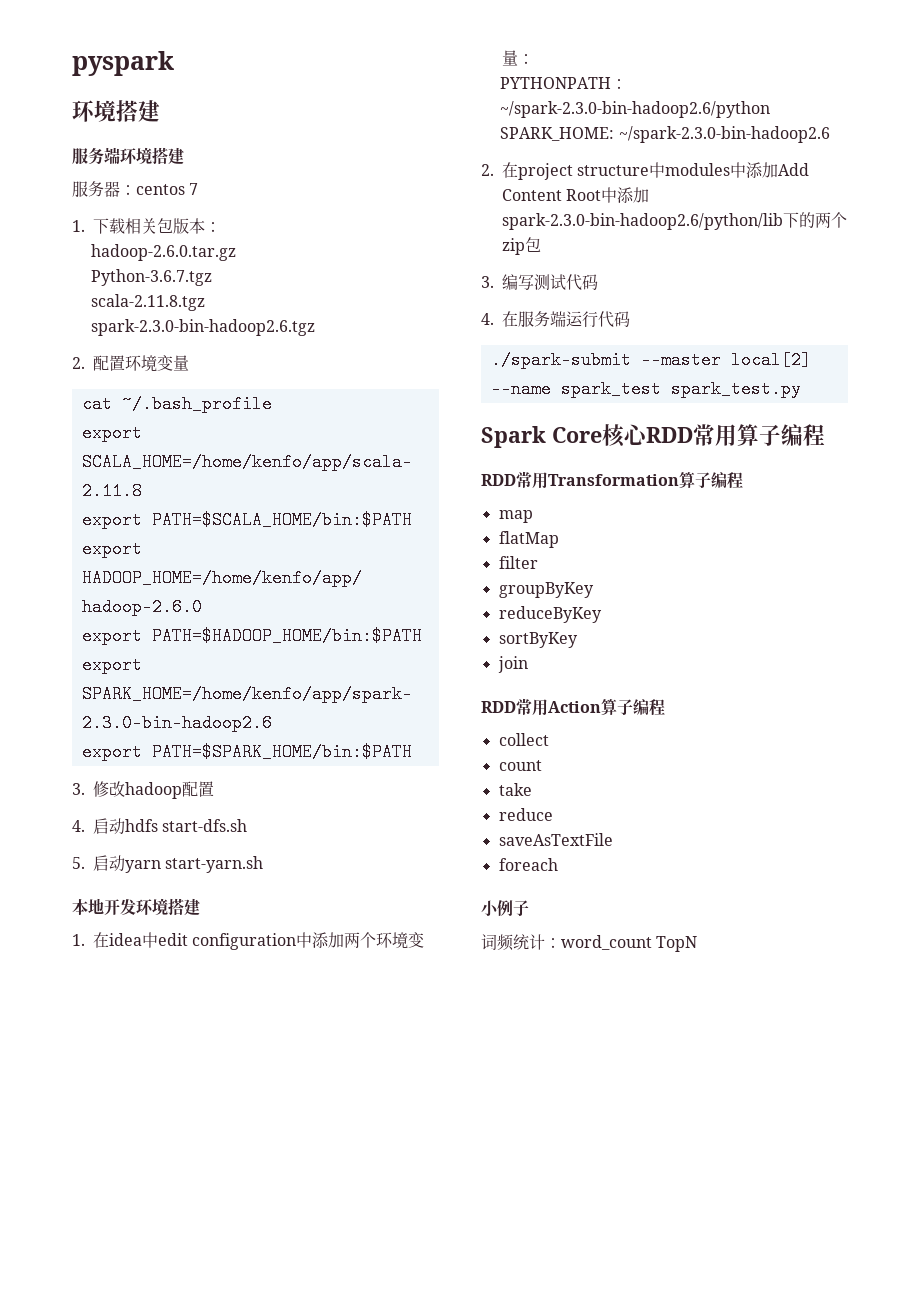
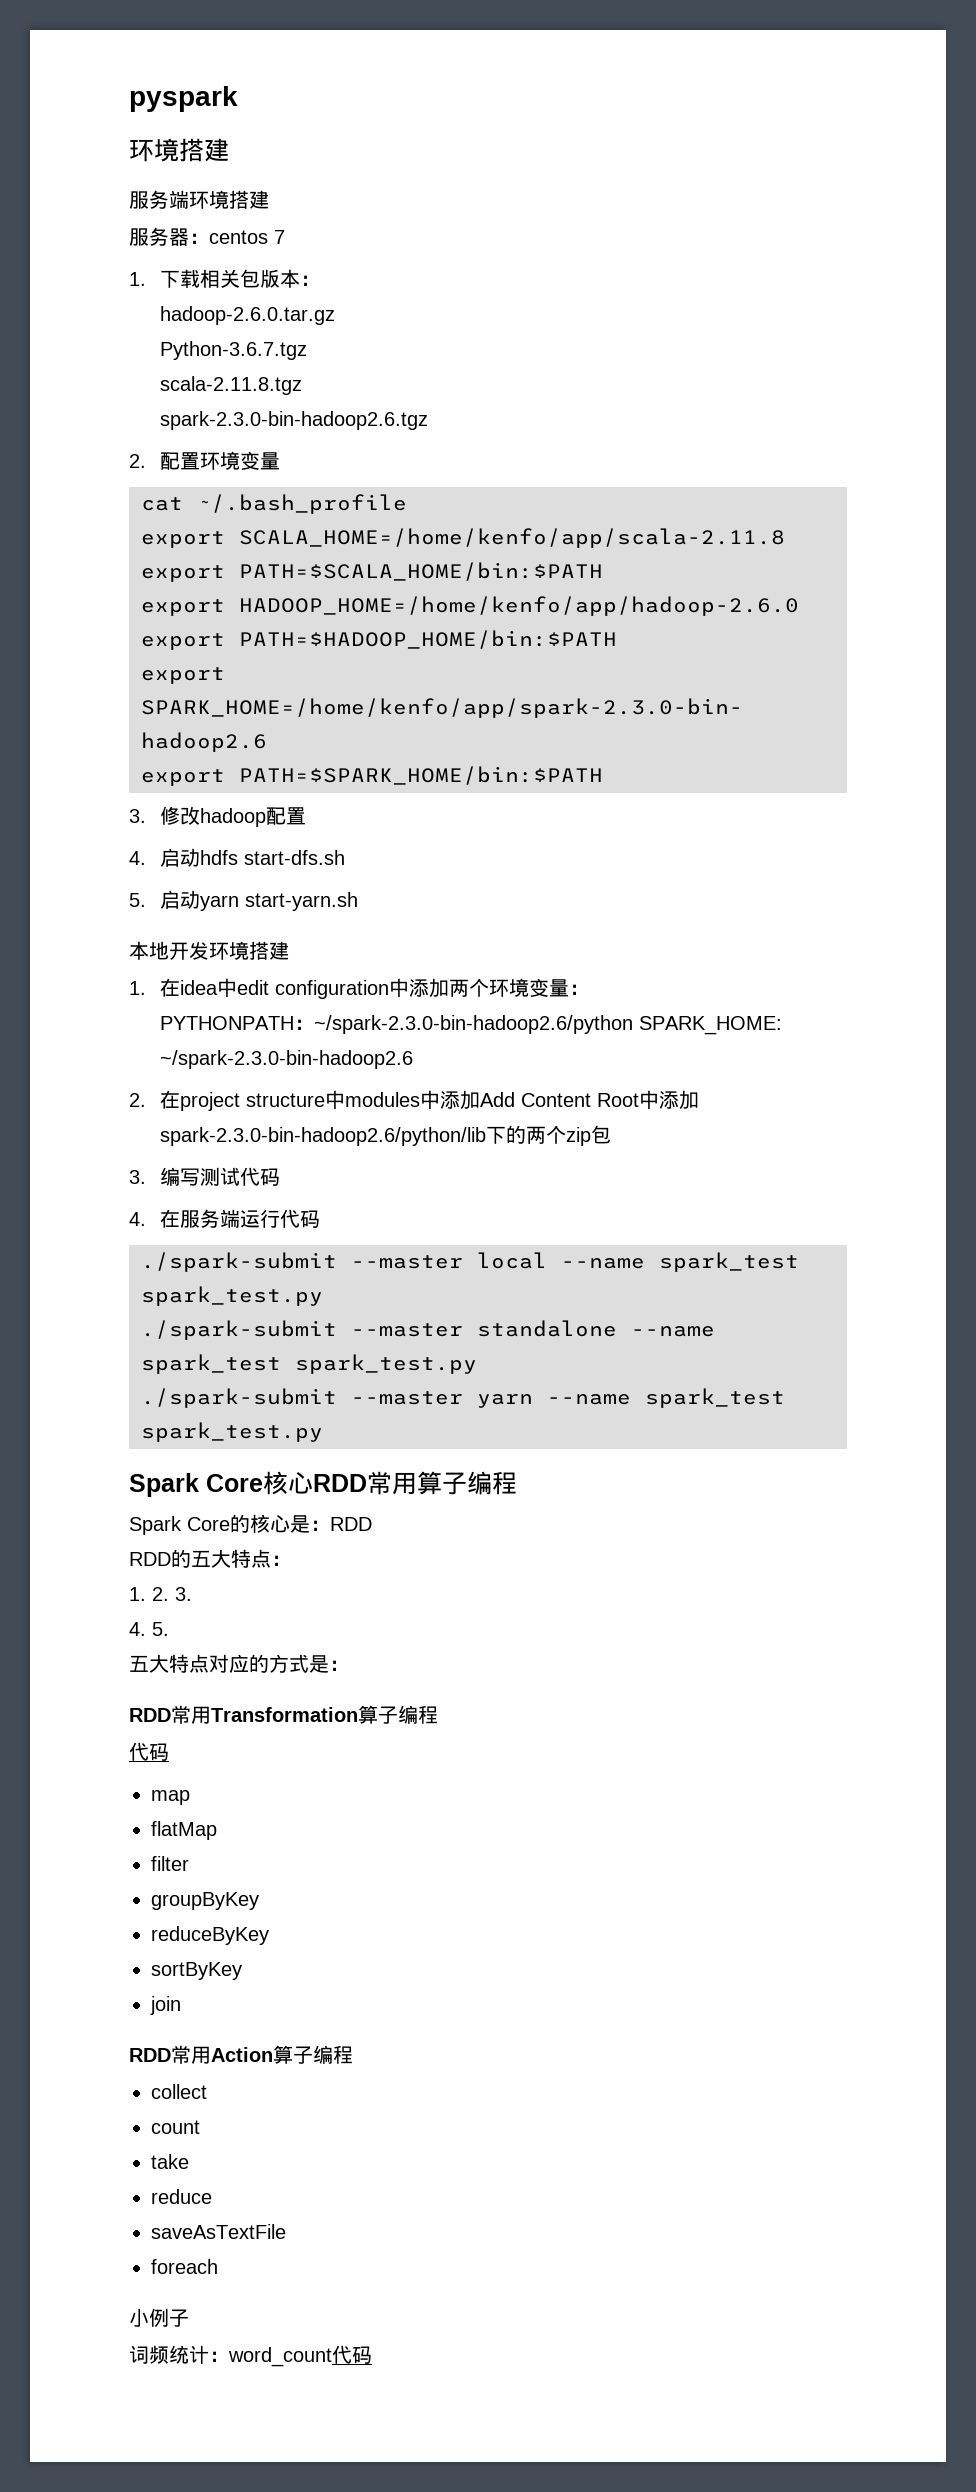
- ./spark-submit --master local[2] --name spark_test spark_test.py
+ ./spark-submit --master local --name spark_test spark_test.py
+ ./spark-submit --master standalone --name spark_test spark_test.py
+ ./spark-submit --master yarn --name spark_test spark_test.py
+ Spark Core的核心是：RDD
+ RDD的五大特点：
+ 1. 2. 3.
+ 4. 5.
+ 五大特点对应的方式是：
  RDD常用Transformation算子编程
+ 代码
- 词频统计：word_count TopN
+ 词频统计：word_count代码

